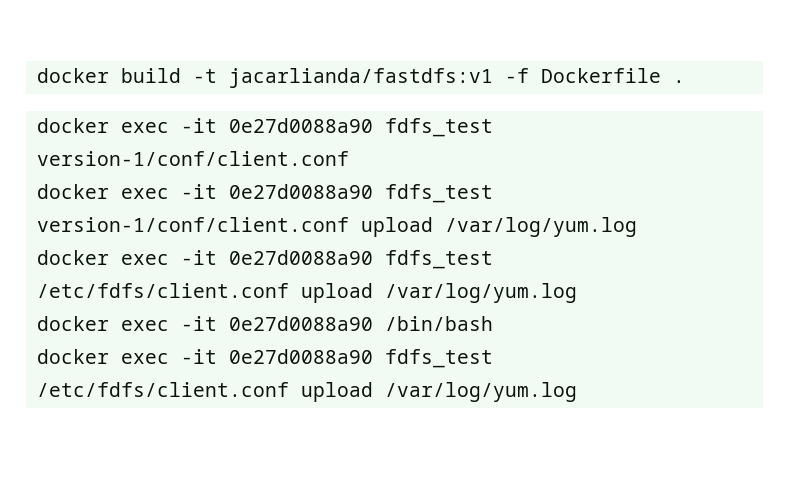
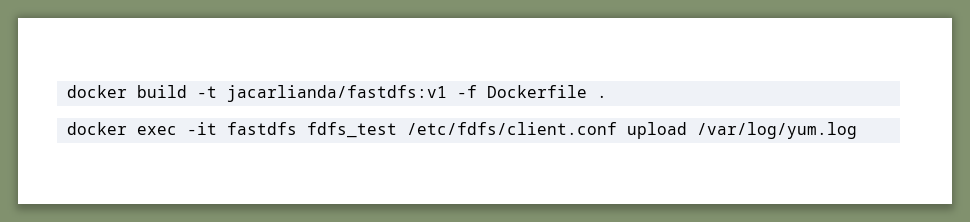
  docker build -t jacarlianda/fastdfs:v1 -f Dockerfile .
- docker exec -it 0e27d0088a90 fdfs_test version-1/conf/client.conf
- docker exec -it 0e27d0088a90 fdfs_test version-1/conf/client.conf upload /var/log/yum.log
- docker exec -it 0e27d0088a90 fdfs_test /etc/fdfs/client.conf upload /var/log/yum.log
- docker exec -it 0e27d0088a90 /bin/bash
- docker exec -it 0e27d0088a90 fdfs_test /etc/fdfs/client.conf upload /var/log/yum.log
+ docker exec -it fastdfs fdfs_test /etc/fdfs/client.conf upload /var/log/yum.log

